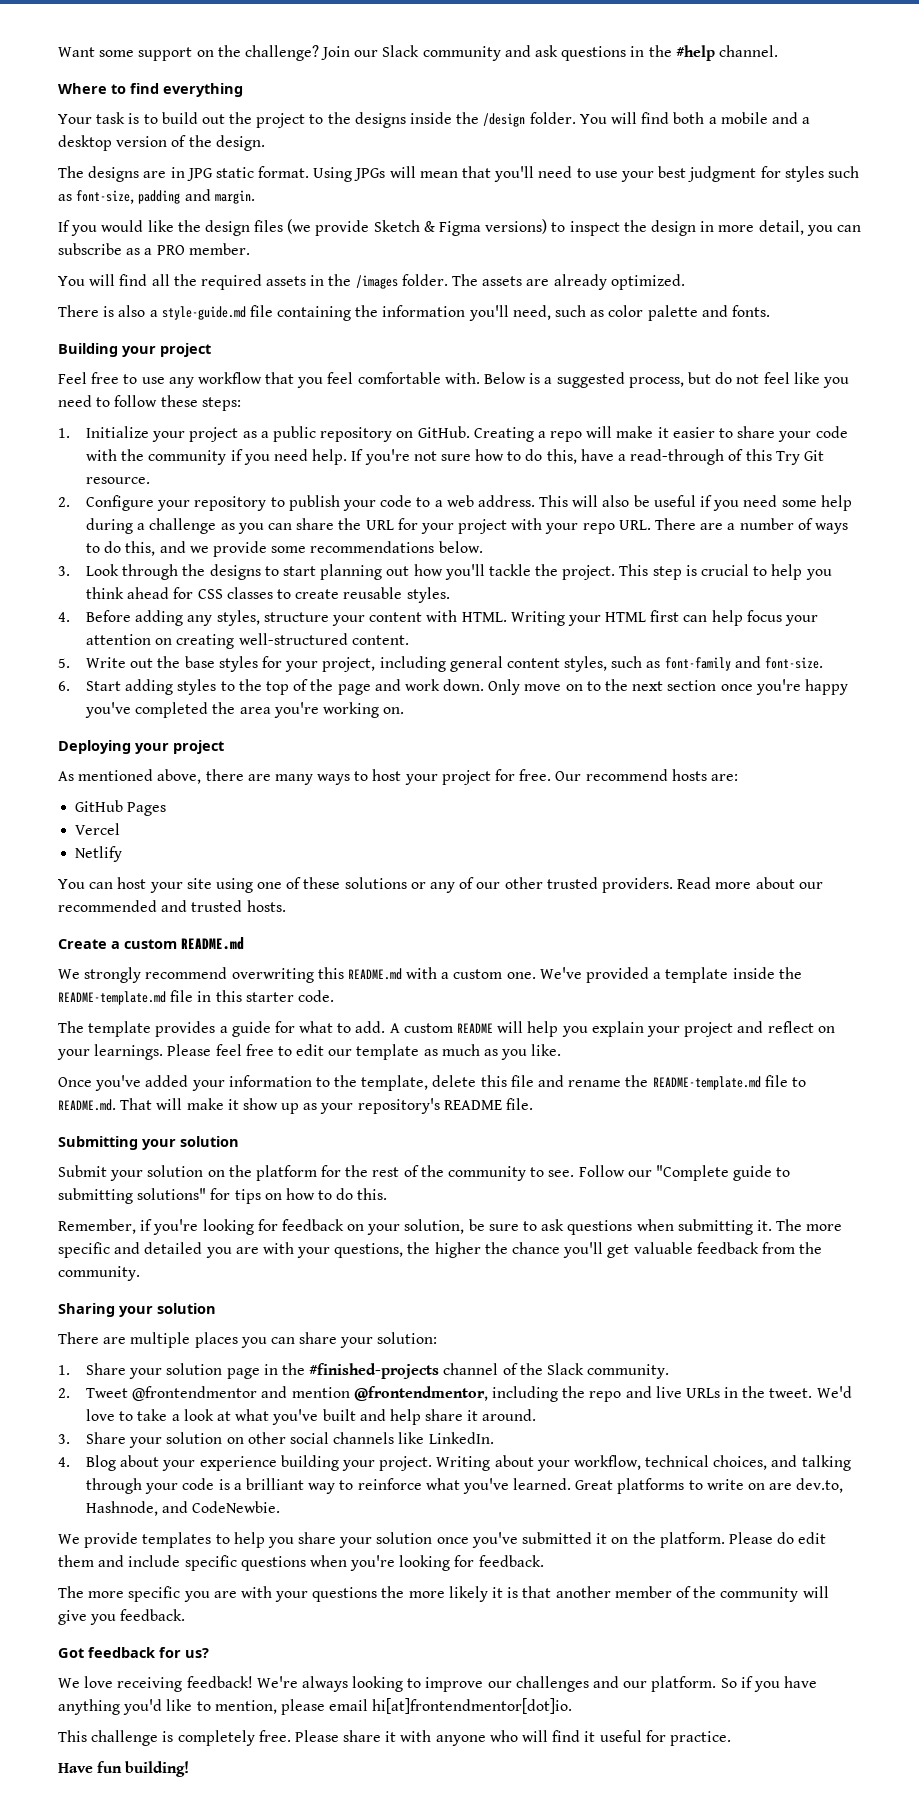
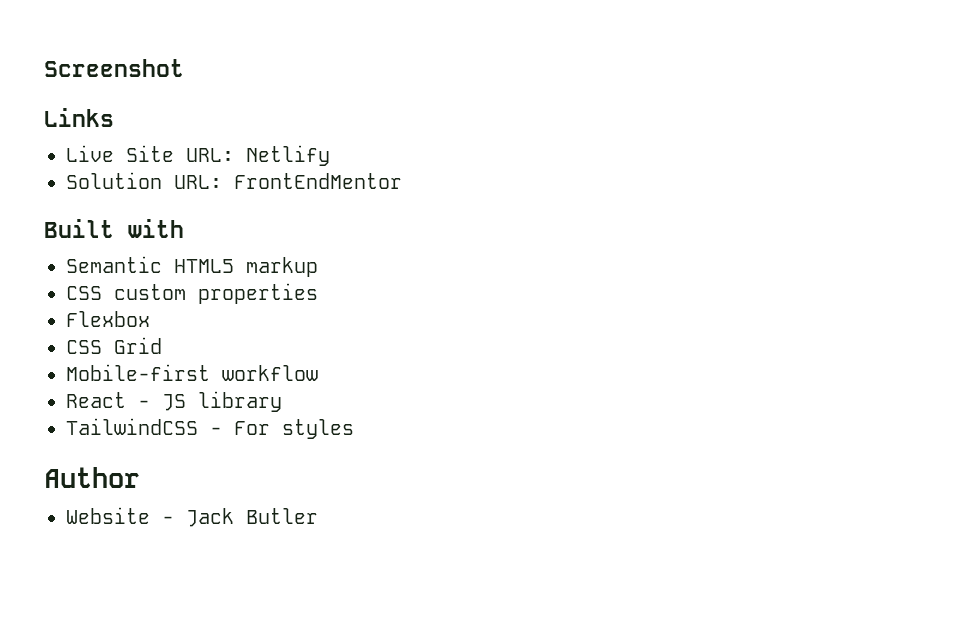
- Want some support on the challenge? Join our Slack community and ask questions in the #help channel.
- Where to find everything
- Your task is to build out the project to the designs inside the /design folder. You will find both a mobile and a desktop version of the design.
- The designs are in JPG static format. Using JPGs will mean that you'll need to use your best judgment for styles such as font-size, padding and margin.
- If you would like the design files (we provide Sketch & Figma versions) to inspect the design in more detail, you can subscribe as a PRO member.
- You will find all the required assets in the /images folder. The assets are already optimized.
- There is also a style-guide.md file containing the information you'll need, such as color palette and fonts.
- Building your project
- Feel free to use any workflow that you feel comfortable with. Below is a suggested process, but do not feel like you need to follow these steps:
- 1. Initialize your project as a public repository on GitHub. Creating a repo will make it easier to share your code with the community if you need help. If you're not sure how to do this, have a read-through of this Try Git resource.
- 2. Configure your repository to publish your code to a web address. This will also be useful if you need some help during a challenge as you can share the URL for your project with your repo URL. There are a number of ways to do this, and we provide some recommendations below.
- 3. Look through the designs to start planning out how you'll tackle the project. This step is crucial to help you think ahead for CSS classes to create reusable styles.
- 4. Before adding any styles, structure your content with HTML. Writing your HTML first can help focus your attention on creating well-structured content.
- 5. Write out the base styles for your project, including general content styles, such as font-family and font-size.
- 6. Start adding styles to the top of the page and work down. Only move on to the next section once you're happy you've completed the area you're working on.
- Deploying your project
- As mentioned above, there are many ways to host your project for free. Our recommend hosts are:
- GitHub Pages
- Vercel
- Netlify
- You can host your site using one of these solutions or any of our other trusted providers. Read more about our recommended and trusted hosts.
- Create a custom README.md
- We strongly recommend overwriting this README.md with a custom one. We've provided a template inside the README-template.md file in this starter code.
- The template provides a guide for what to add. A custom README will help you explain your project and reflect on your learnings. Please feel free to edit our template as much as you like.
- Once you've added your information to the template, delete this file and rename the README-template.md file to README.md. That will make it show up as your repository's README file.
- Submitting your solution
- Submit your solution on the platform for the rest of the community to see. Follow our "Complete guide to submitting solutions" for tips on how to do this.
- Remember, if you're looking for feedback on your solution, be sure to ask questions when submitting it. The more specific and detailed you are with your questions, the higher the chance you'll get valuable feedback from the community.
- Sharing your solution
- There are multiple places you can share your solution:
- 1. Share your solution page in the #finished-projects channel of the Slack community.
- 2. Tweet @frontendmentor and mention @frontendmentor, including the repo and live URLs in the tweet. We'd love to take a look at what you've built and help share it around.
- 3. Share your solution on other social channels like LinkedIn.
- 4. Blog about your experience building your project. Writing about your workflow, technical choices, and talking through your code is a brilliant way to reinforce what you've learned. Great platforms to write on are dev.to, Hashnode, and CodeNewbie.
- We provide templates to help you share your solution once you've submitted it on the platform. Please do edit them and include specific questions when you're looking for feedback.
- The more specific you are with your questions the more likely it is that another member of the community will give you feedback.
- Got feedback for us?
- We love receiving feedback! We're always looking to improve our challenges and our platform. So if you have anything you'd like to mention, please email hi[at]frontendmentor[dot]io.
- This challenge is completely free. Please share it with anyone who will find it useful for practice.
- Have fun building!
+ Screenshot
+ Links
+ Live Site URL: Netlify
+ Solution URL: FrontEndMentor
+ Built with
+ Semantic HTML5 markup
+ CSS custom properties
+ Flexbox
+ CSS Grid
+ Mobile-first workflow
+ React - JS library
+ TailwindCSS - For styles
+ Author
+ Website - Jack Butler

